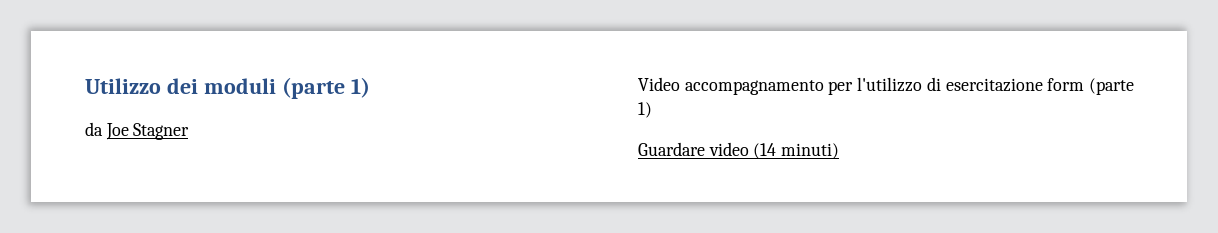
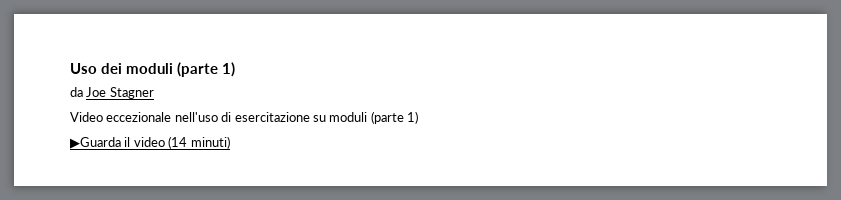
- Utilizzo dei moduli (parte 1)
+ Uso dei moduli (parte 1)
- Video accompagnamento per l'utilizzo di esercitazione form (parte 1)
- Guardare video (14 minuti)
+ Video eccezionale nell'uso di esercitazione su moduli (parte 1)
+ ▶Guarda il video (14 minuti)

